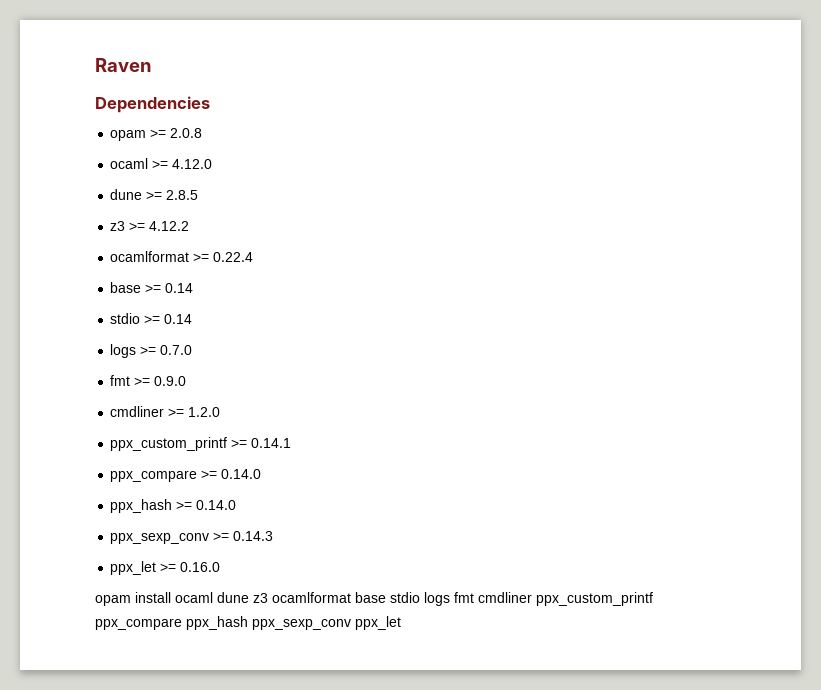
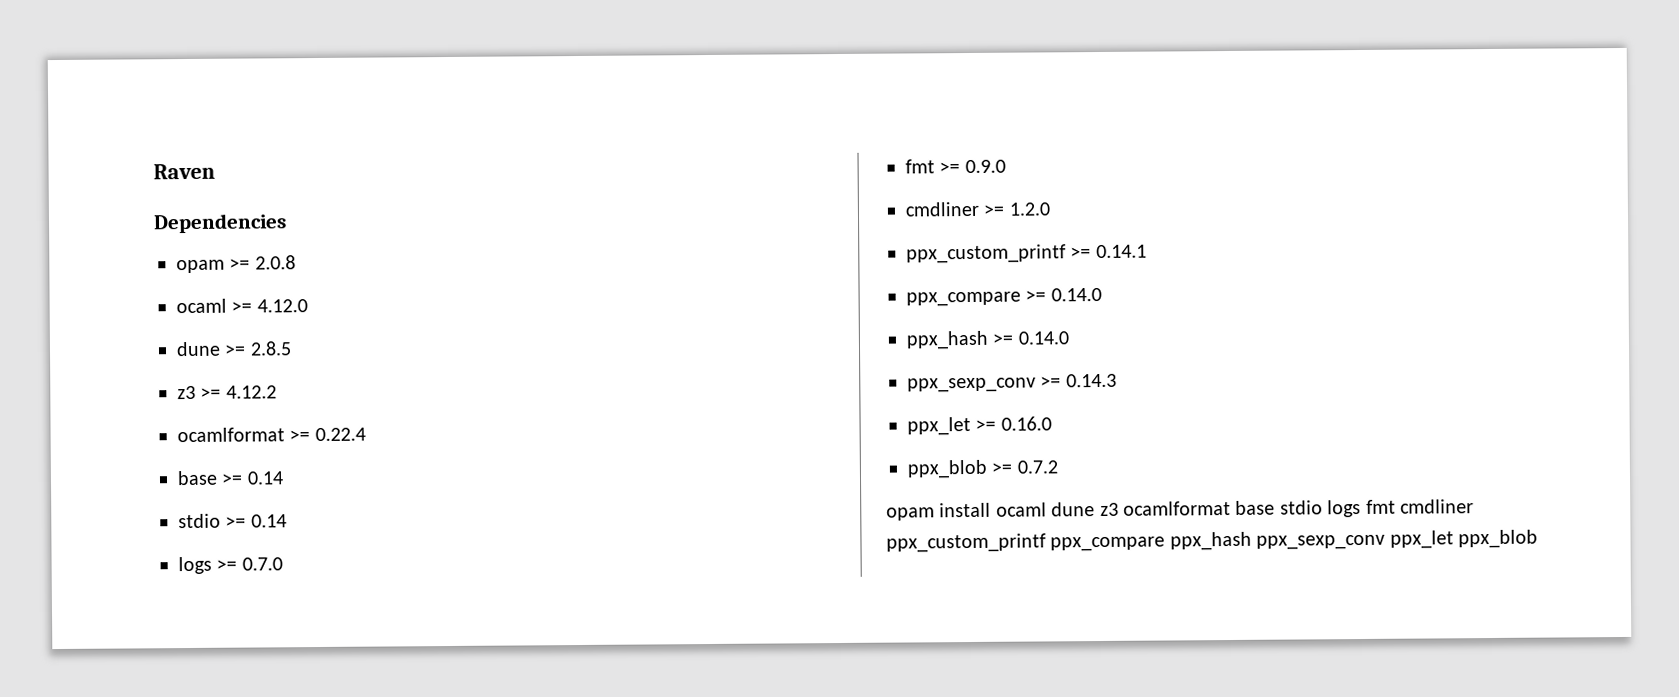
+ ppx_blob >= 0.7.2
- opam install ocaml dune z3 ocamlformat base stdio logs fmt cmdliner ppx_custom_printf ppx_compare ppx_hash ppx_sexp_conv ppx_let
+ opam install ocaml dune z3 ocamlformat base stdio logs fmt cmdliner ppx_custom_printf ppx_compare ppx_hash ppx_sexp_conv ppx_let ppx_blob

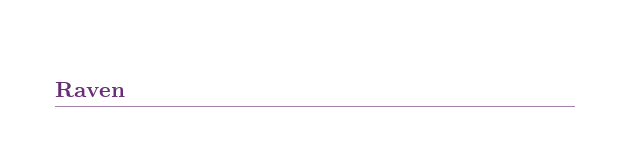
- Dependencies
- opam >= 2.0.8
- ocaml >= 4.12.0
- dune >= 2.8.5
- z3 >= 4.12.2
- ocamlformat >= 0.22.4
- base >= 0.14
- stdio >= 0.14
- logs >= 0.7.0
- fmt >= 0.9.0
- cmdliner >= 1.2.0
- ppx_custom_printf >= 0.14.1
- ppx_compare >= 0.14.0
- ppx_hash >= 0.14.0
- ppx_sexp_conv >= 0.14.3
- ppx_let >= 0.16.0
- ppx_blob >= 0.7.2
- opam install ocaml dune z3 ocamlformat base stdio logs fmt cmdliner ppx_custom_printf ppx_compare ppx_hash ppx_sexp_conv ppx_let ppx_blob

